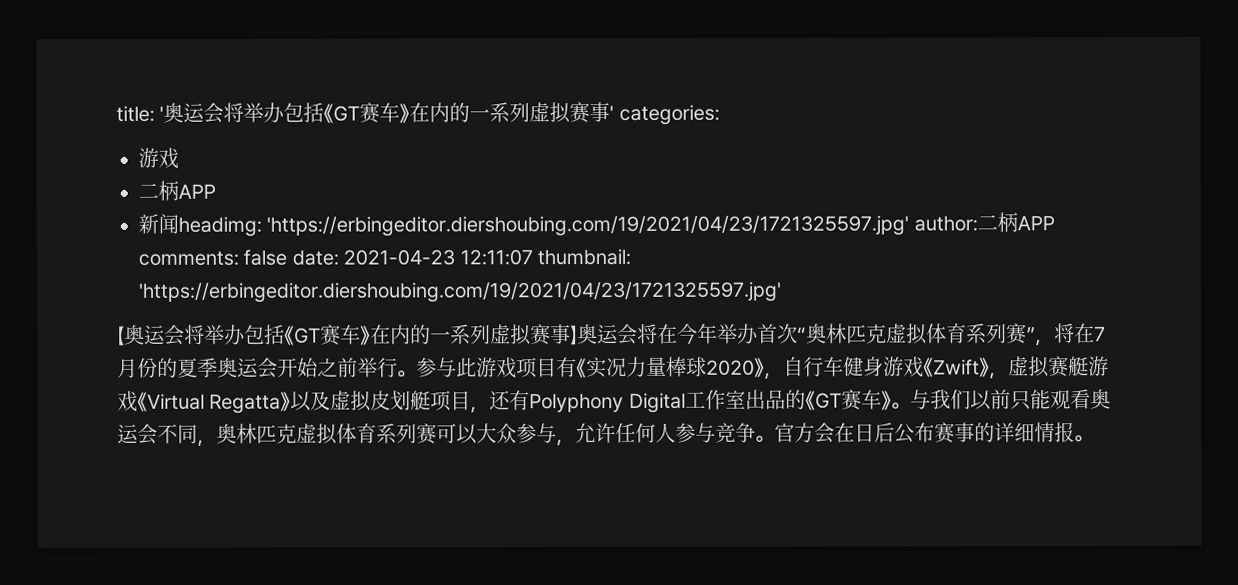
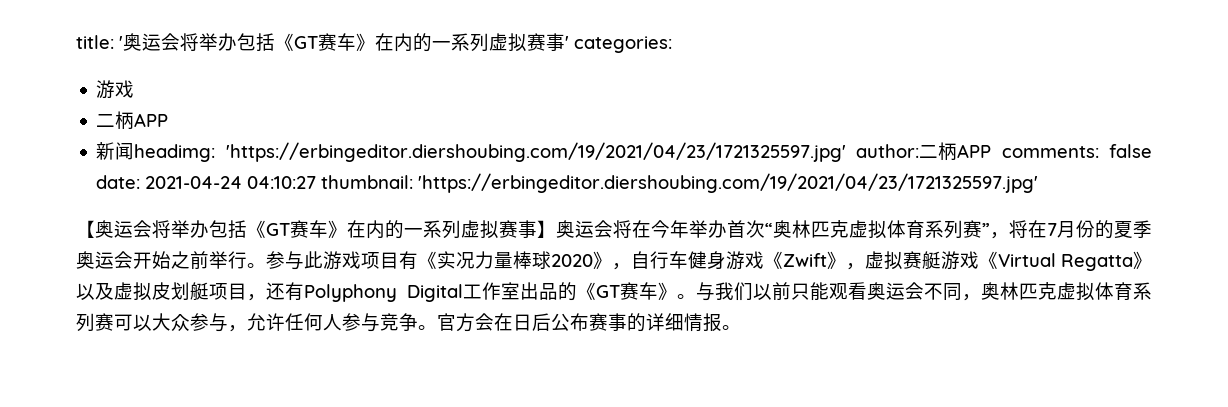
- 新闻headimg: 'https://erbingeditor.diershoubing.com/19/2021/04/23/1721325597.jpg' author:二柄APP comments: false date: 2021-04-23 12:11:07 thumbnail: 'https://erbingeditor.diershoubing.com/19/2021/04/23/1721325597.jpg'
+ 新闻headimg: 'https://erbingeditor.diershoubing.com/19/2021/04/23/1721325597.jpg' author:二柄APP comments: false date: 2021-04-24 04:10:27 thumbnail: 'https://erbingeditor.diershoubing.com/19/2021/04/23/1721325597.jpg'

